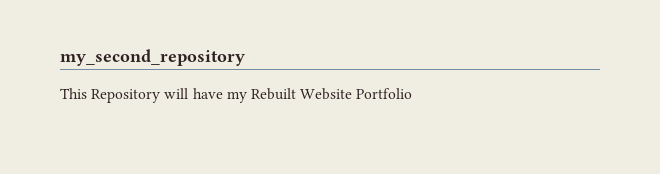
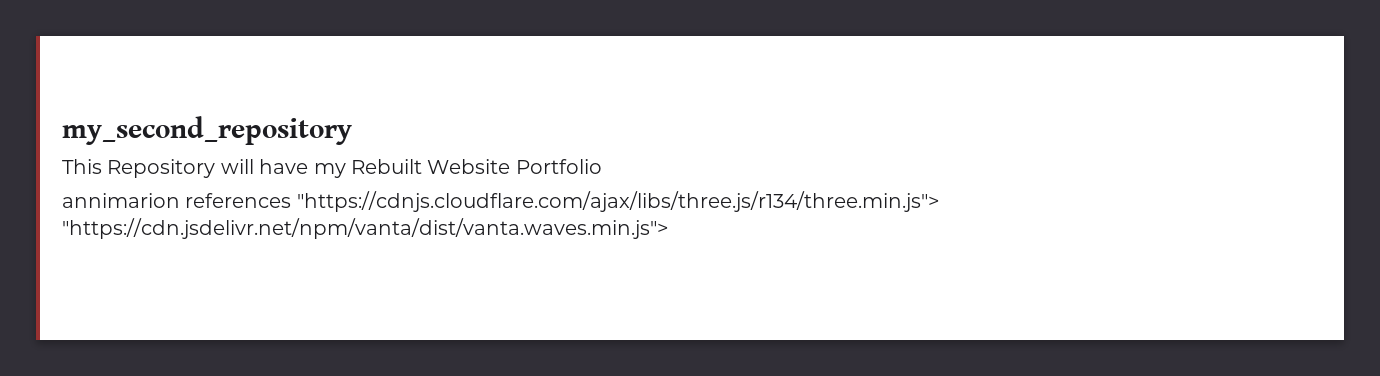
+ annimarion references "https://cdnjs.cloudflare.com/ajax/libs/three.js/r134/three.min.js"> "https://cdn.jsdelivr.net/npm/vanta/dist/vanta.waves.min.js">

